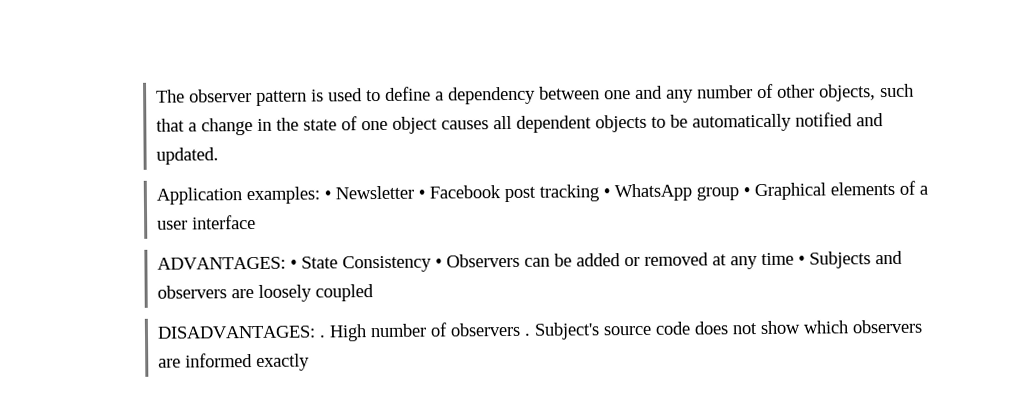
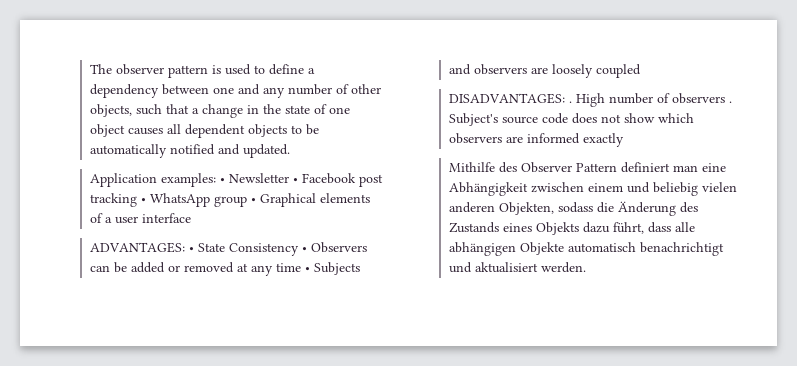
+ Mithilfe des Observer Pattern definiert man eine Abhängigkeit zwischen einem und beliebig vielen anderen Objekten, sodass die Änderung des Zustands eines Objekts dazu führt, dass alle abhängigen Objekte automatisch benachrichtigt und aktualisiert werden.

